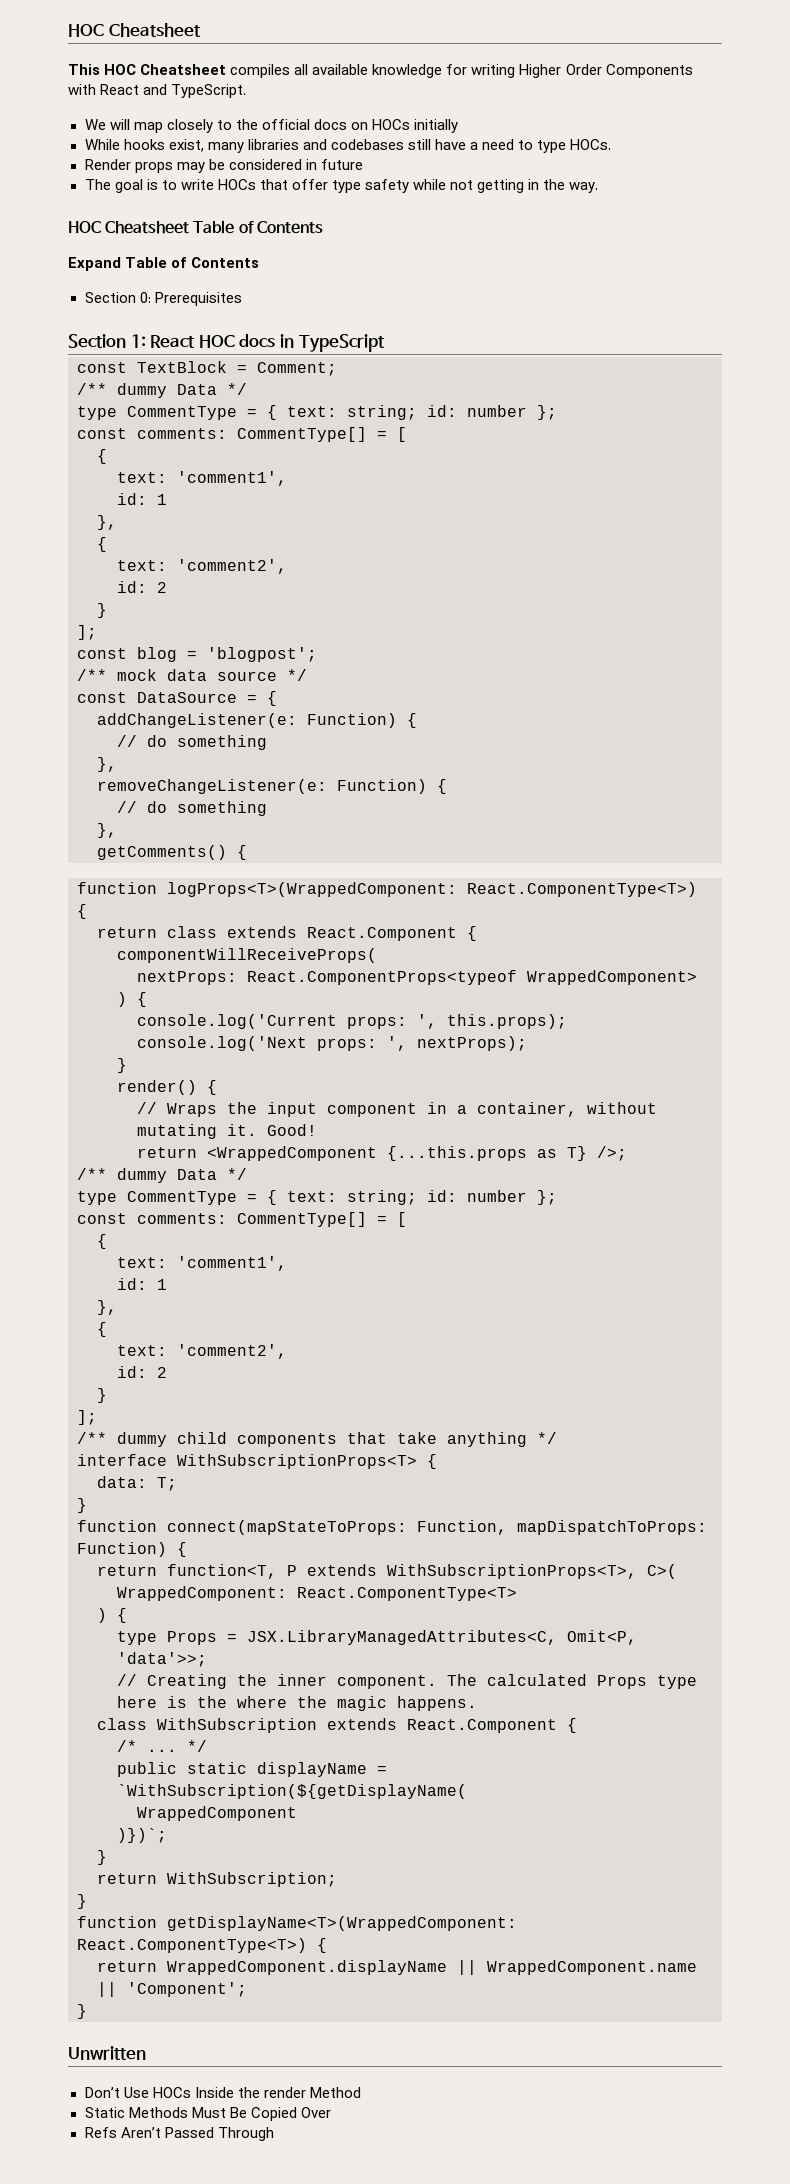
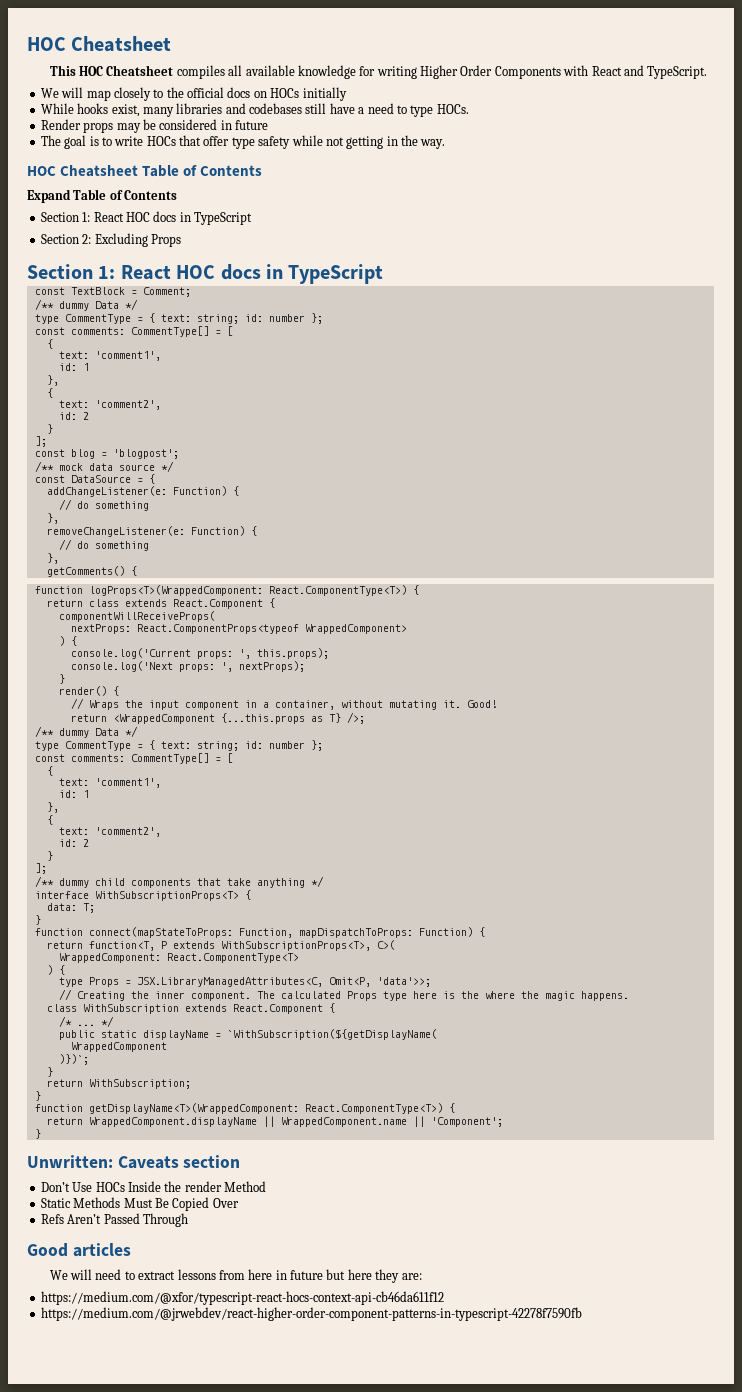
  Expand Table of Contents
- Section 0: Prerequisites
+ Section 1: React HOC docs in TypeScript
+ Section 2: Excluding Props
- Unwritten
+ Unwritten: Caveats section
+ Good articles
+ We will need to extract lessons from here in future but here they are:
+ https://medium.com/@xfor/typescript-react-hocs-context-api-cb46da611f12
+ https://medium.com/@jrwebdev/react-higher-order-component-patterns-in-typescript-42278f7590fb

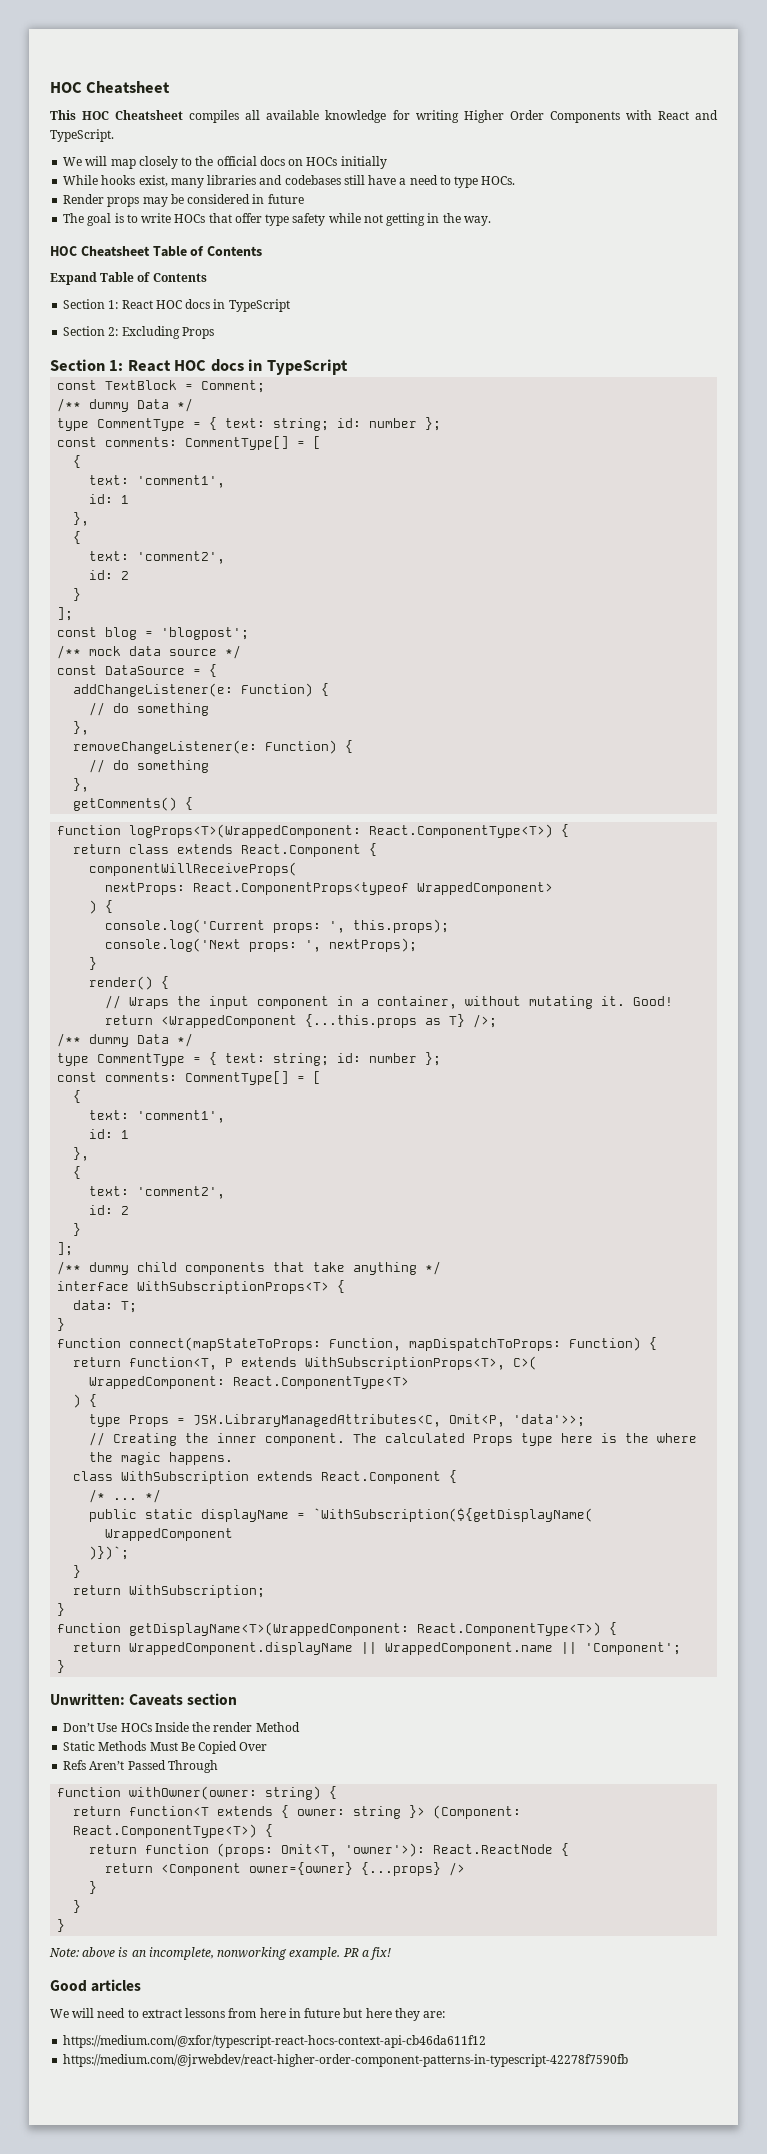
+ function withOwner(owner: string) {
+ return function<T extends { owner: string }> (Component: React.ComponentType<T>) {
+ return function (props: Omit<T, 'owner'>): React.ReactNode {
+ return <Component owner={owner} {...props} />
+ }
+ }
+ }
+ Note: above is an incomplete, nonworking example. PR a fix!

